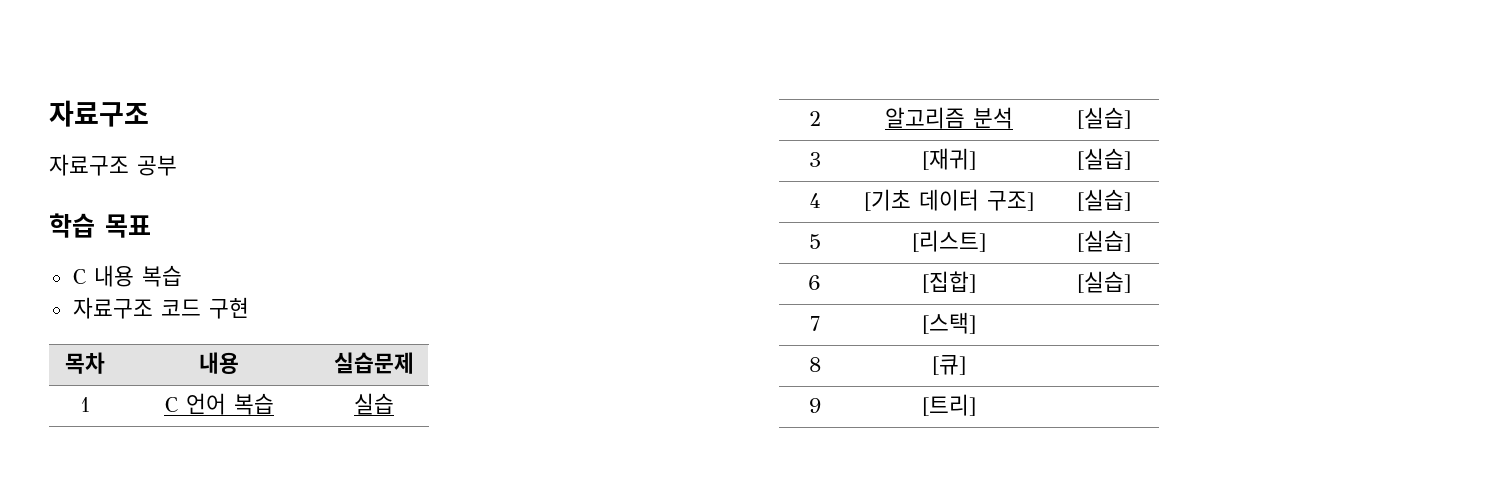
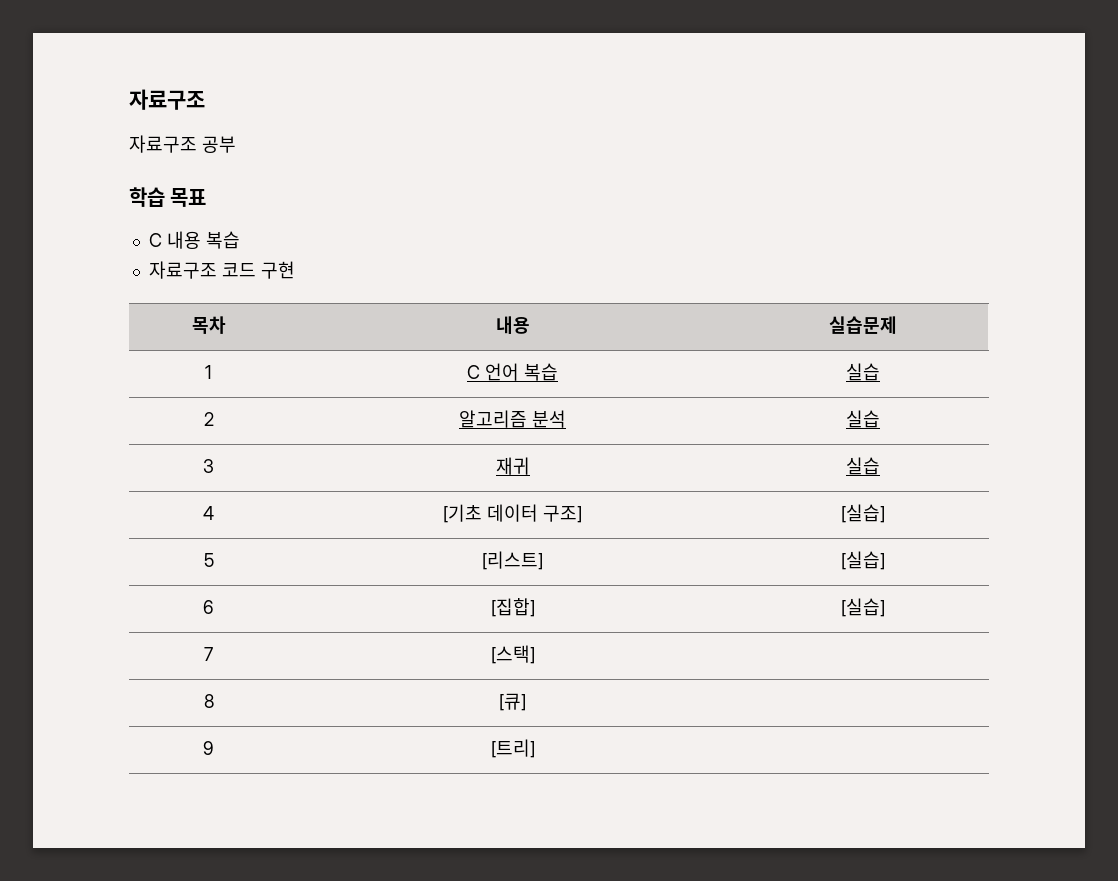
- 2 | 알고리즘 분석 | [실습]
+ 2 | 알고리즘 분석 | 실습
- 3 | [재귀] | [실습]
+ 3 | 재귀 | 실습

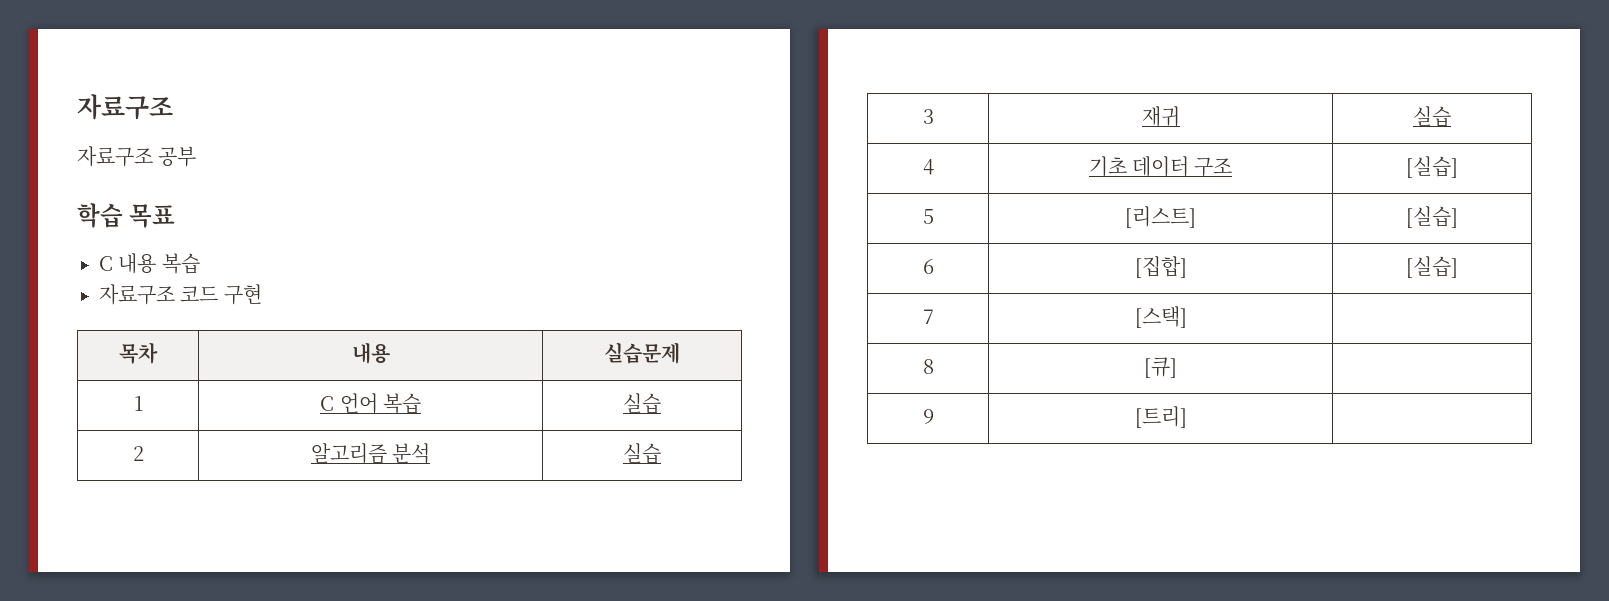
- 4 | [기초 데이터 구조] | [실습]
+ 4 | 기초 데이터 구조 | [실습]

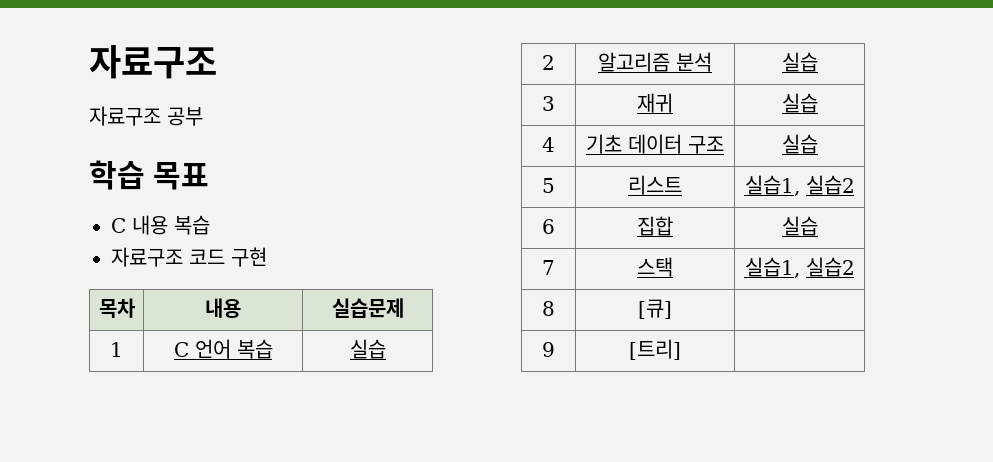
- 4 | 기초 데이터 구조 | [실습]
+ 4 | 기초 데이터 구조 | 실습
- 5 | [리스트] | [실습]
+ 5 | 리스트 | 실습1, 실습2
- 6 | [집합] | [실습]
+ 6 | 집합 | 실습
- 7 | [스택] |
+ 7 | 스택 | 실습1, 실습2

